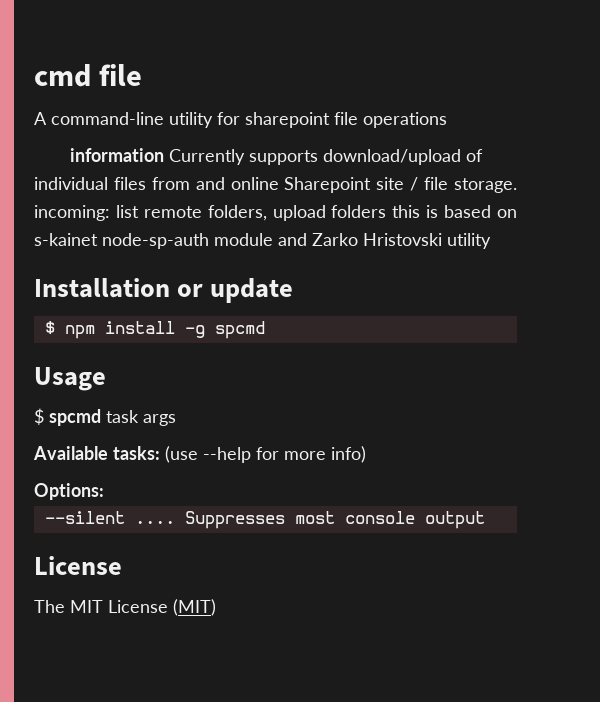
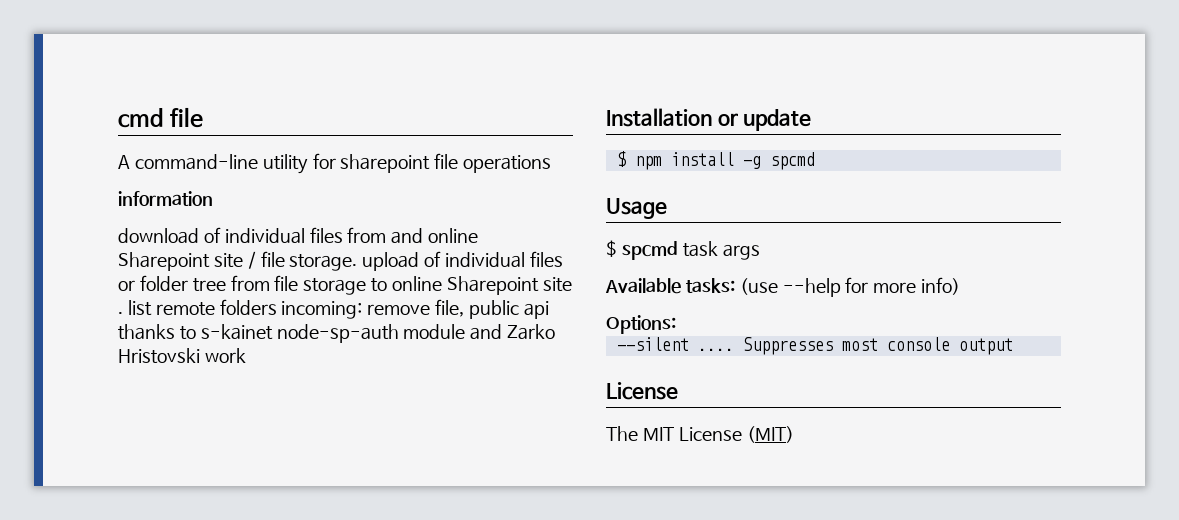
- information Currently supports download/upload of individual files from and online Sharepoint site / file storage. incoming: list remote folders, upload folders this is based on s-kainet node-sp-auth module and Zarko Hristovski utility
+ information
+ download of individual files from and online Sharepoint site / file storage. upload of individual files or folder tree from file storage to online Sharepoint site . list remote folders incoming: remove file, public api thanks to s-kainet node-sp-auth module and Zarko Hristovski work

